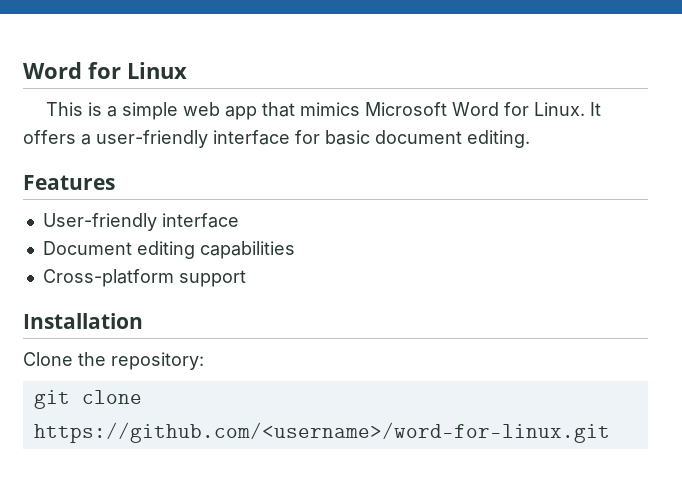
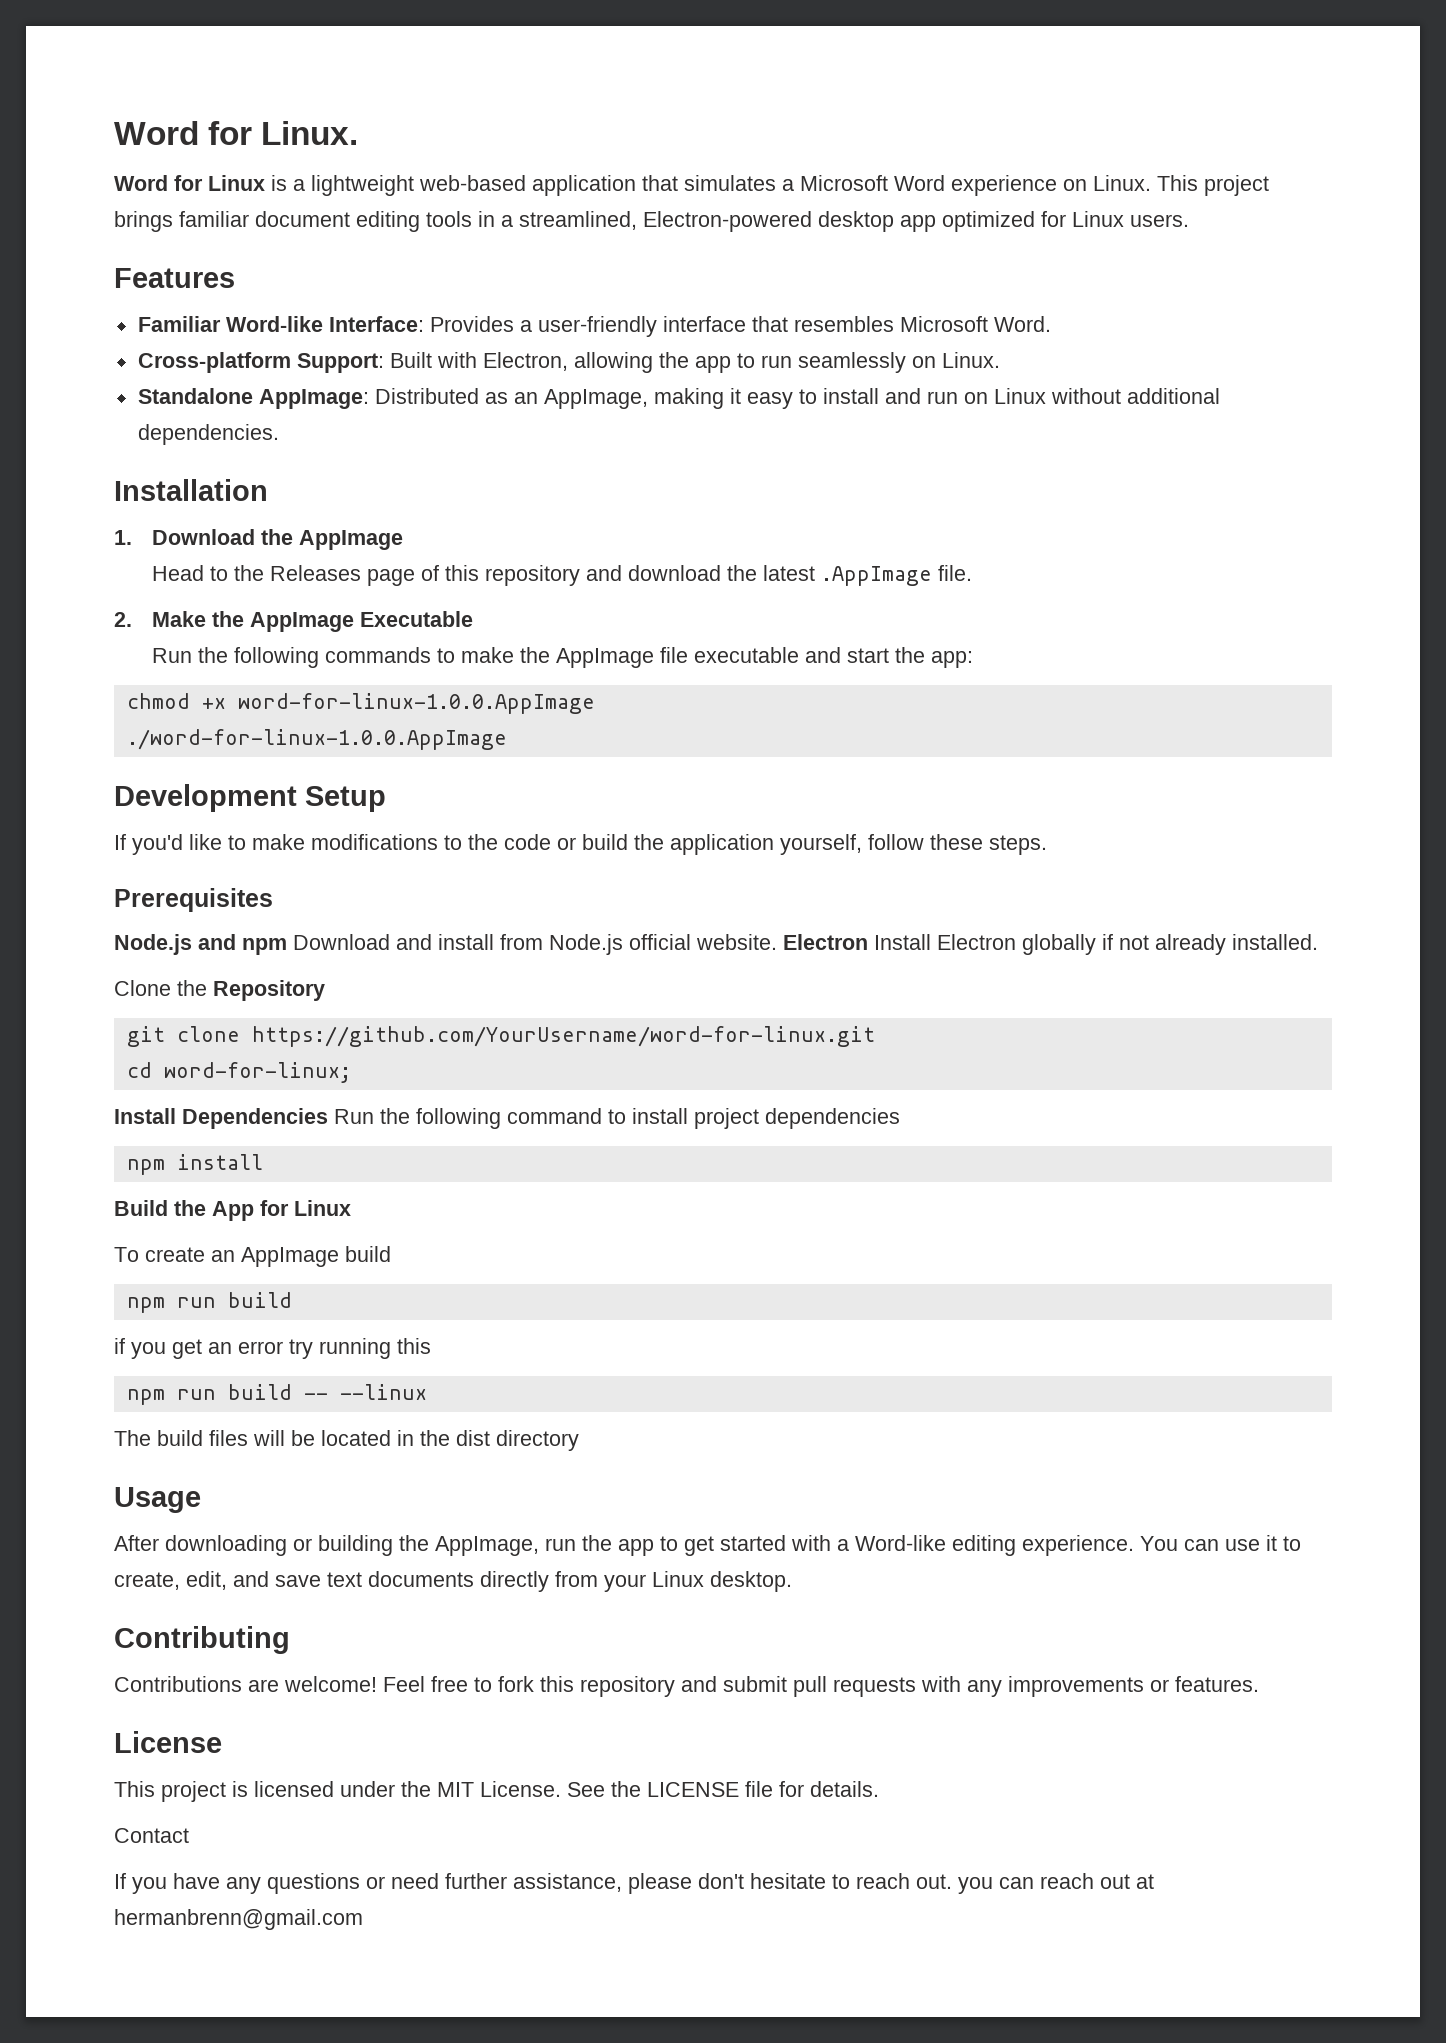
- Word for Linux
- This is a simple web app that mimics Microsoft Word for Linux. It offers a user-friendly interface for basic document editing.
+ Word for Linux.
+ Word for Linux is a lightweight web-based application that simulates a Microsoft Word experience on Linux. This project brings familiar document editing tools in a streamlined, Electron-powered desktop app optimized for Linux users.
  Features
- User-friendly interface
- Document editing capabilities
- Cross-platform support
+ Familiar Word-like Interface: Provides a user-friendly interface that resembles Microsoft Word.
+ Cross-platform Support: Built with Electron, allowing the app to run seamlessly on Linux.
+ Standalone AppImage: Distributed as an AppImage, making it easy to install and run on Linux without additional dependencies.
  Installation
+ 1. Download the AppImage
+ Head to the Releases page of this repository and download the latest .AppImage file.
+ 2. Make the AppImage Executable
+ Run the following commands to make the AppImage file executable and start the app:
+ chmod +x word-for-linux-1.0.0.AppImage
+ ./word-for-linux-1.0.0.AppImage
+ Development Setup
+ If you'd like to make modifications to the code or build the application yourself, follow these steps.
+ Prerequisites
+ Node.js and npm Download and install from Node.js official website. Electron Install Electron globally if not already installed.
- Clone the repository:
+ Clone the Repository
- git clone https://github.com/<username>/word-for-linux.git
+ git clone https://github.com/YourUsername/word-for-linux.git
+ cd word-for-linux;
+ Install Dependencies Run the following command to install project dependencies
+ npm install
+ Build the App for Linux
+ To create an AppImage build
+ npm run build
+ if you get an error try running this
+ npm run build -- --linux
+ The build files will be located in the dist directory
+ Usage
+ After downloading or building the AppImage, run the app to get started with a Word-like editing experience. You can use it to create, edit, and save text documents directly from your Linux desktop.
+ Contributing
+ Contributions are welcome! Feel free to fork this repository and submit pull requests with any improvements or features.
+ License
+ This project is licensed under the MIT License. See the LICENSE file for details.
+ Contact
+ If you have any questions or need further assistance, please don't hesitate to reach out. you can reach out at hermanbrenn@gmail.com

